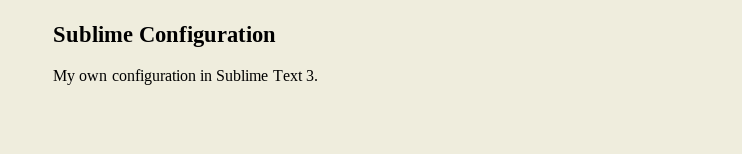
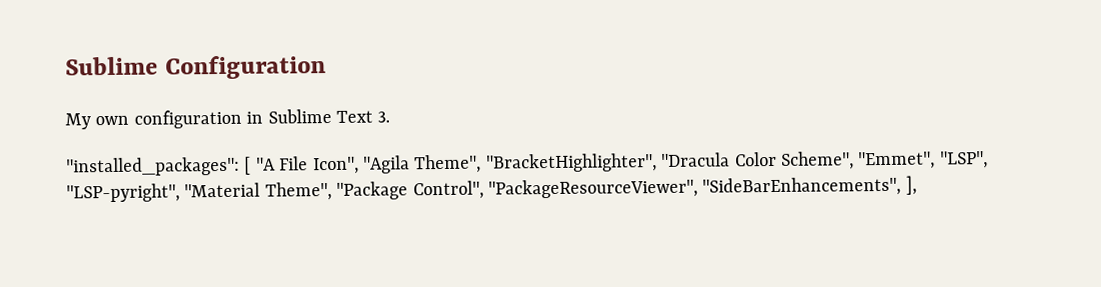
+ "installed_packages": [ "A File Icon", "Agila Theme", "BracketHighlighter", "Dracula Color Scheme", "Emmet", "LSP", "LSP-pyright", "Material Theme", "Package Control", "PackageResourceViewer", "SideBarEnhancements", ],

